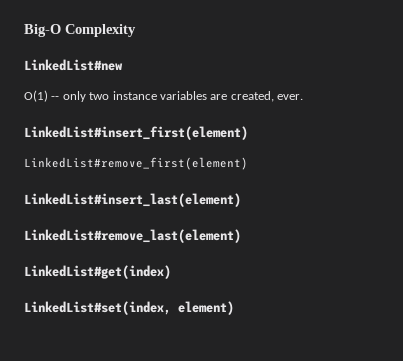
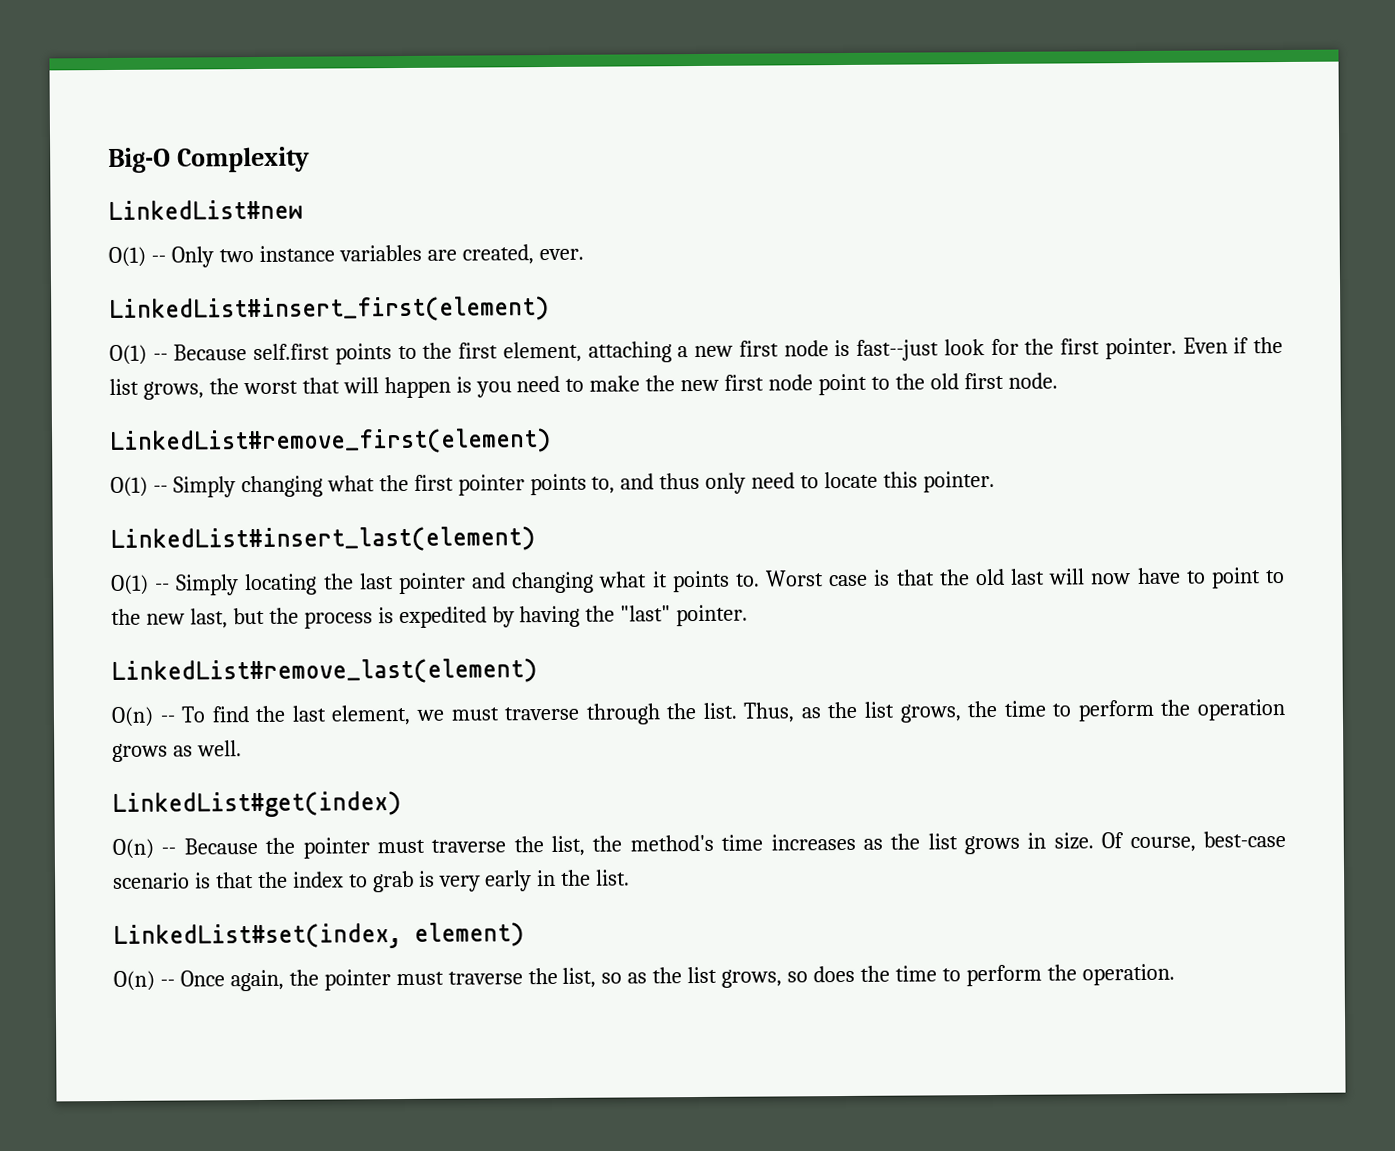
- O(1) -- only two instance variables are created, ever.
+ O(1) -- Only two instance variables are created, ever.
+ O(1) -- Because self.first points to the first element, attaching a new first node is fast--just look for the first pointer. Even if the list grows, the worst that will happen is you need to make the new first node point to the old first node.
  LinkedList#remove_first(element)
+ O(1) -- Simply changing what the first pointer points to, and thus only need to locate this pointer.
  LinkedList#insert_last(element)
+ O(1) -- Simply locating the last pointer and changing what it points to. Worst case is that the old last will now have to point to the new last, but the process is expedited by having the "last" pointer.
  LinkedList#remove_last(element)
+ O(n) -- To find the last element, we must traverse through the list. Thus, as the list grows, the time to perform the operation grows as well.
  LinkedList#get(index)
+ O(n) -- Because the pointer must traverse the list, the method's time increases as the list grows in size. Of course, best-case scenario is that the index to grab is very early in the list.
  LinkedList#set(index, element)
+ O(n) -- Once again, the pointer must traverse the list, so as the list grows, so does the time to perform the operation.

